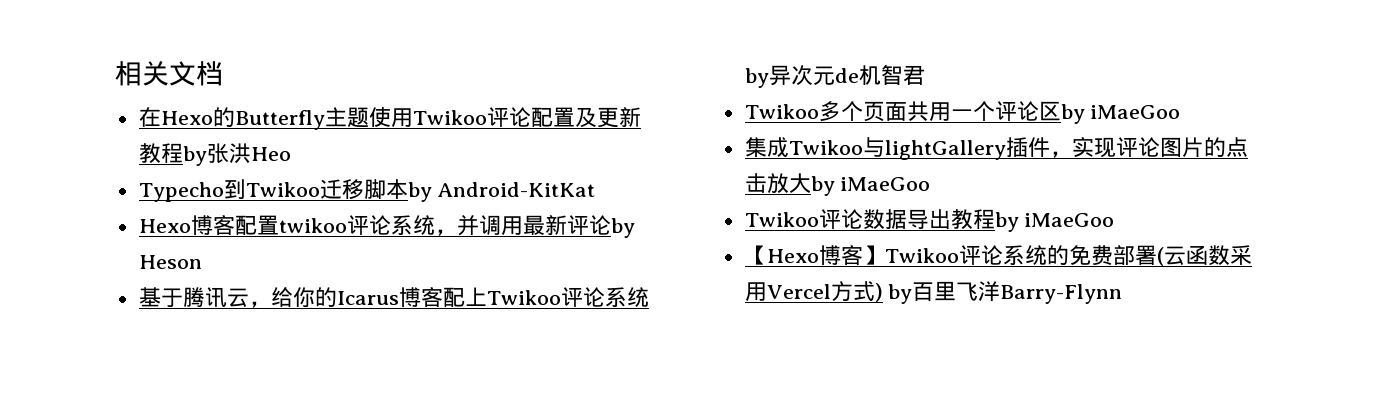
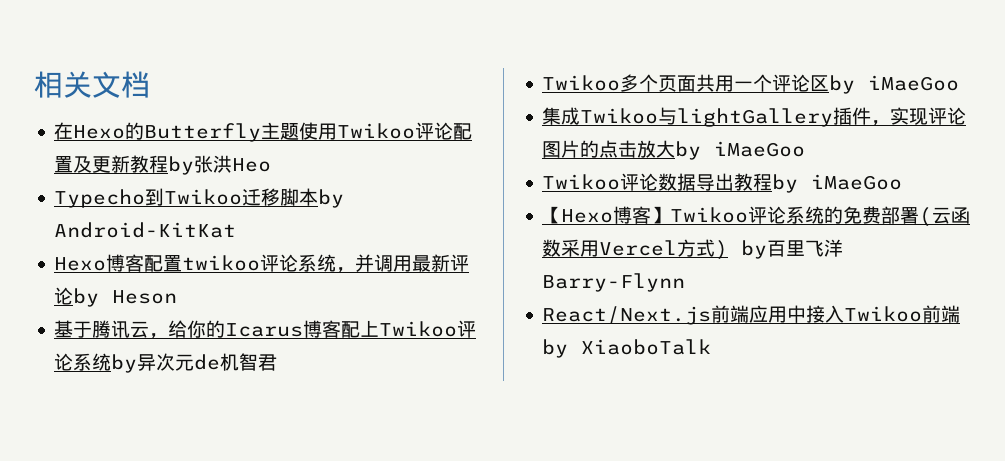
+ React/Next.js前端应用中接入Twikoo前端by XiaoboTalk

